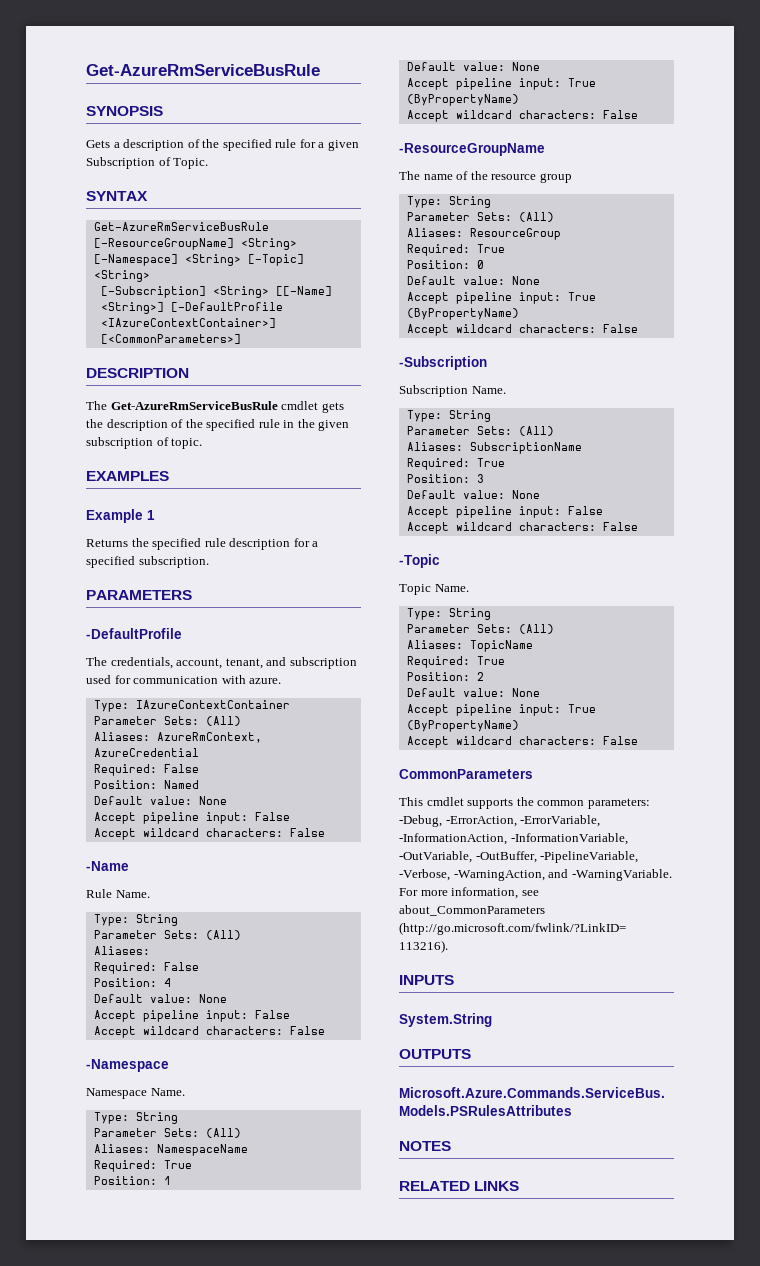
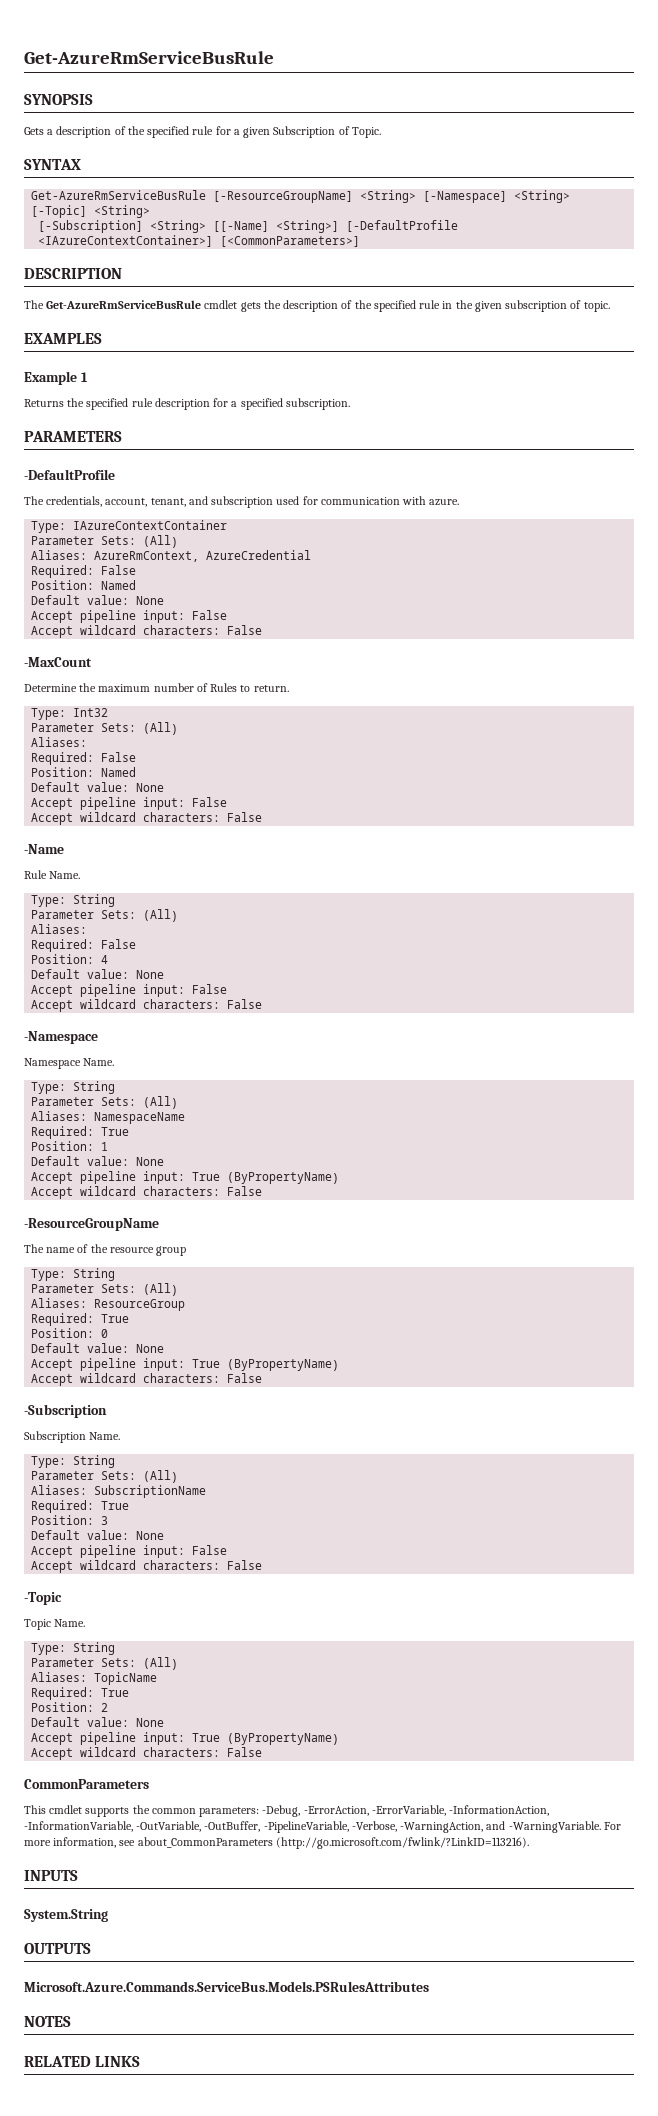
+ -MaxCount
+ Determine the maximum number of Rules to return.
+ Type: Int32
+ Parameter Sets: (All)
+ Aliases:
+ Required: False
+ Position: Named
+ Default value: None
+ Accept pipeline input: False
+ Accept wildcard characters: False

